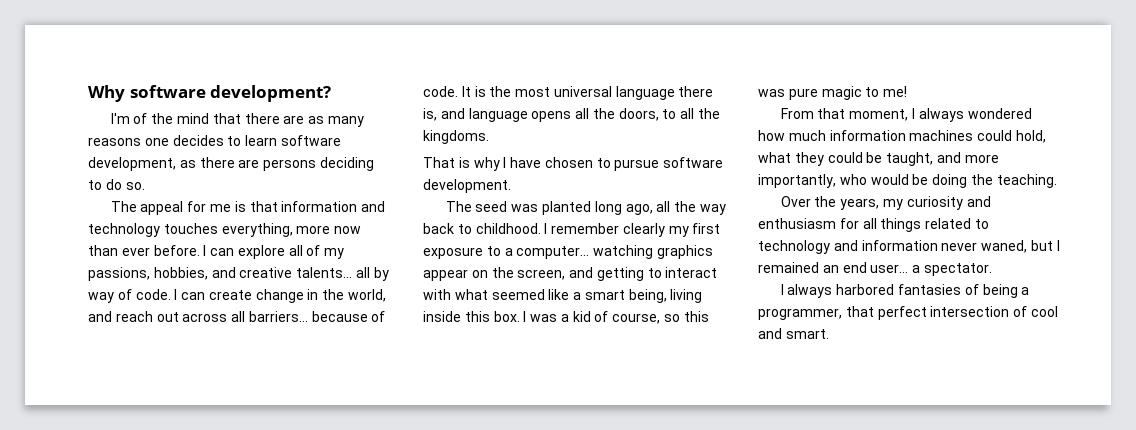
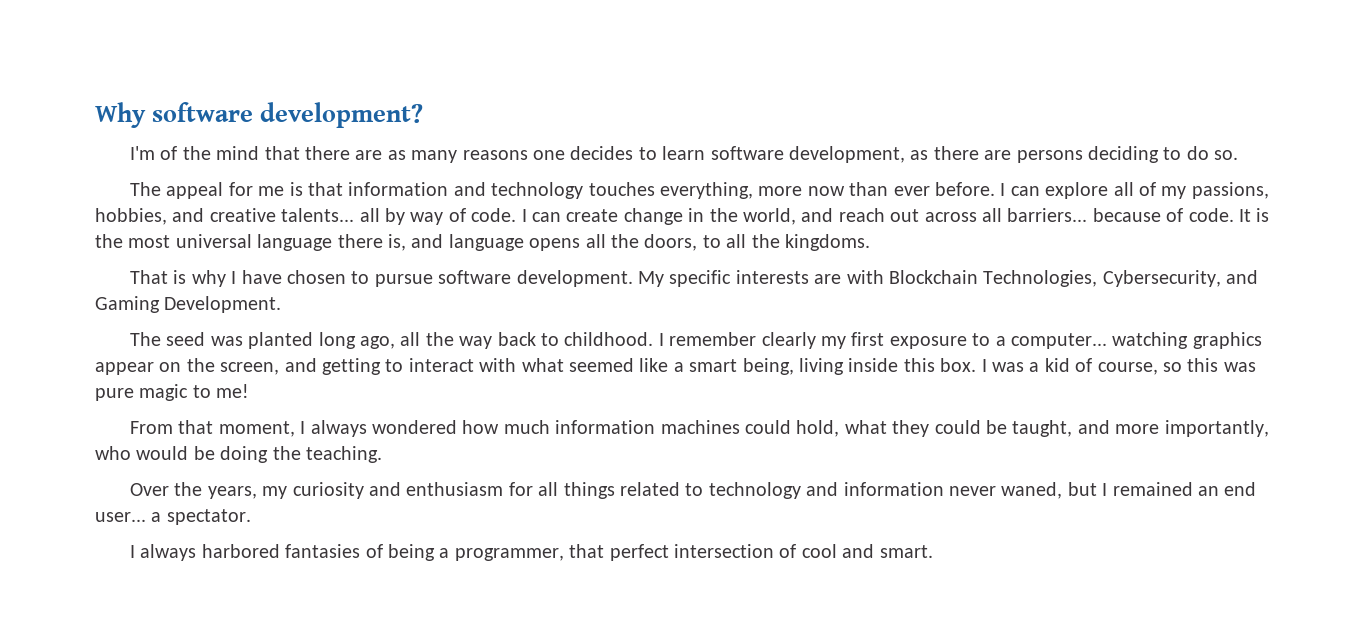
+ My specific interests are with Blockchain Technologies, Cybersecurity, and Gaming Development.

